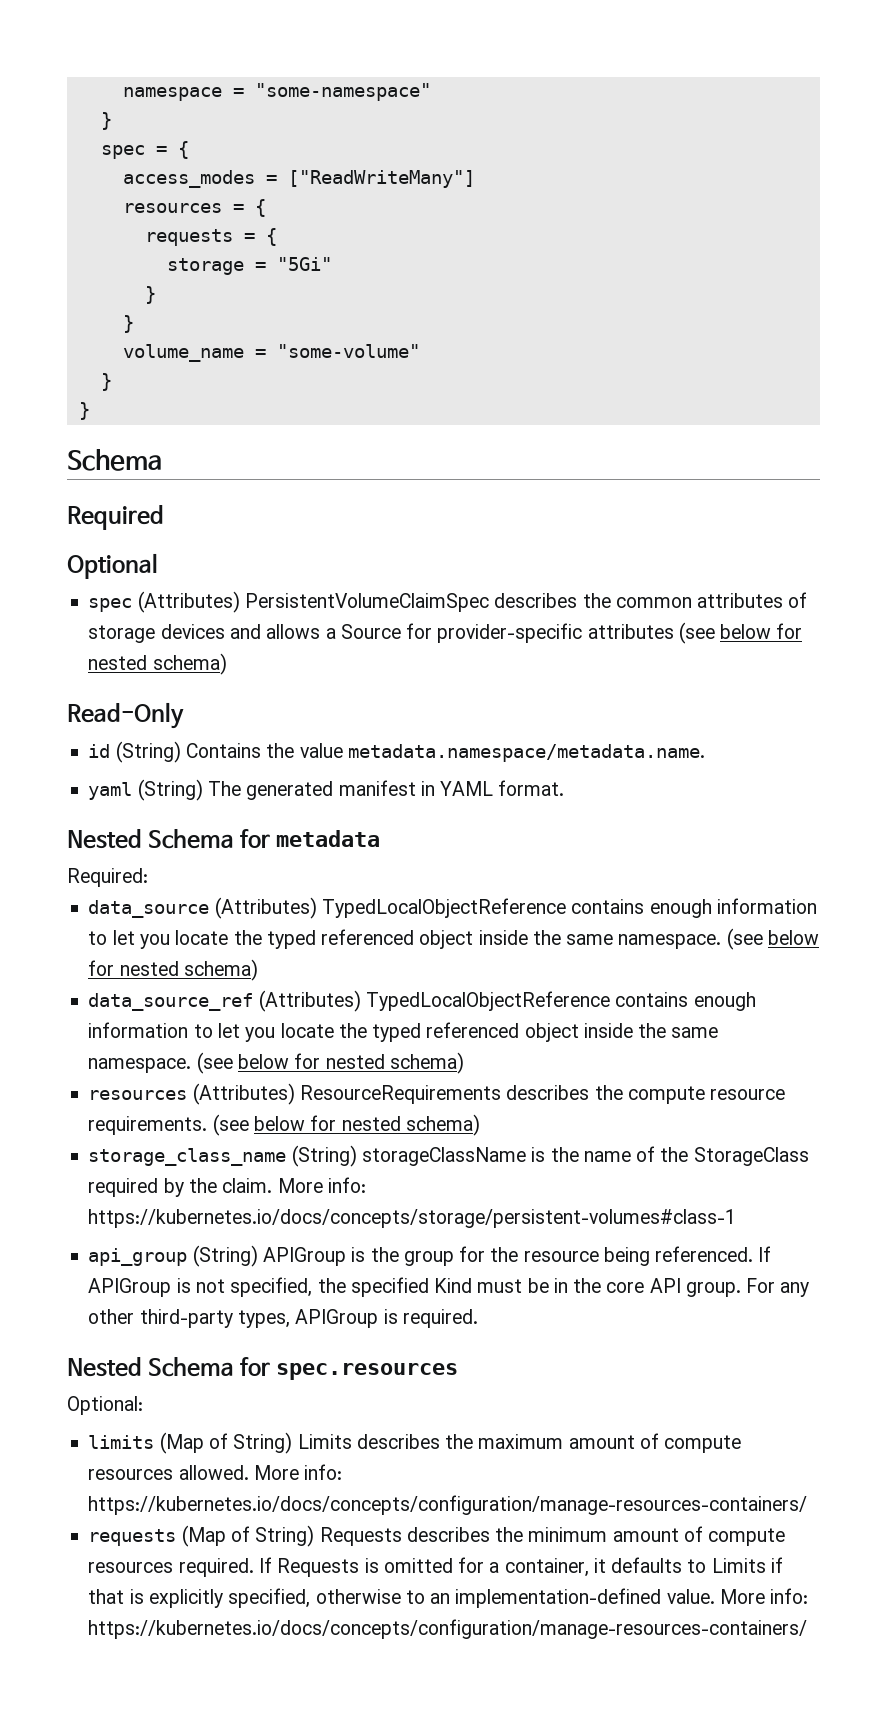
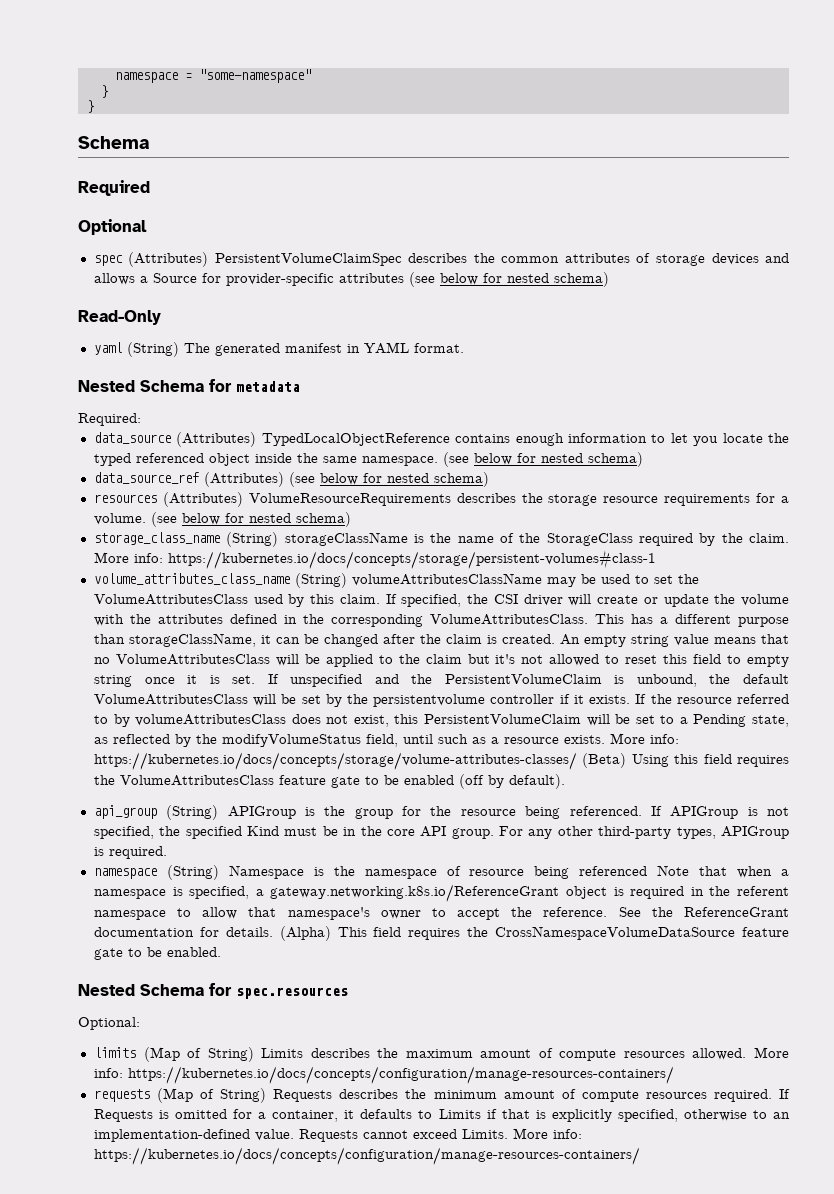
- spec = {
- access_modes = ["ReadWriteMany"]
- resources = {
- requests = {
- storage = "5Gi"
- }
- }
- volume_name = "some-volume"
- }
- id (String) Contains the value metadata.namespace/metadata.name.
- data_source_ref (Attributes) TypedLocalObjectReference contains enough information to let you locate the typed referenced object inside the same namespace. (see below for nested schema)
+ data_source_ref (Attributes) (see below for nested schema)
- resources (Attributes) ResourceRequirements describes the compute resource requirements.
+ resources (Attributes) VolumeResourceRequirements describes the storage resource requirements for a volume.
+ volume_attributes_class_name (String) volumeAttributesClassName may be used to set the VolumeAttributesClass used by this claim. If specified, the CSI driver will create or update the volume with the attributes defined in the corresponding VolumeAttributesClass. This has a different purpose than storageClassName, it can be changed after the claim is created. An empty string value means that no VolumeAttributesClass will be applied to the claim but it's not allowed to reset this field to empty string once it is set. If unspecified and the PersistentVolumeClaim is unbound, the default VolumeAttributesClass will be set by the persistentvolume controller if it exists. If the resource referred to by volumeAttributesClass does not exist, this PersistentVolumeClaim will be set to a Pending state, as reflected by the modifyVolumeStatus field, until such as a resource exists. More info: https://kubernetes.io/docs/concepts/storage/volume-attributes-classes/ (Beta) Using this field requires the VolumeAttributesClass feature gate to be enabled (off by default).
+ namespace (String) Namespace is the namespace of resource being referenced Note that when a namespace is specified, a gateway.networking.k8s.io/ReferenceGrant object is required in the referent namespace to allow that namespace's owner to accept the reference. See the ReferenceGrant documentation for details. (Alpha) This field requires the CrossNamespaceVolumeDataSource feature gate to be enabled.
+ Requests cannot exceed Limits.

